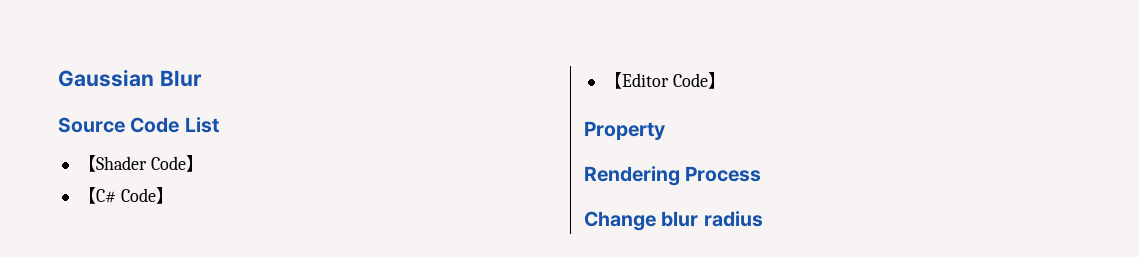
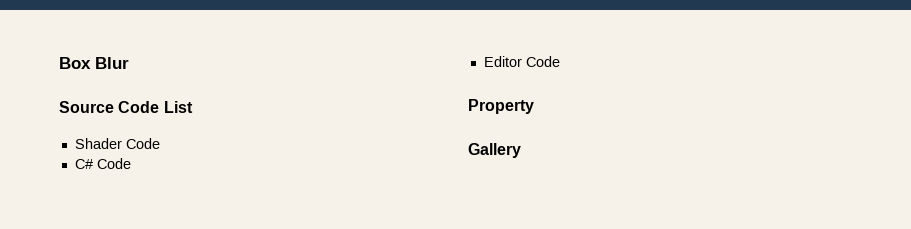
- Gaussian Blur
+ Box Blur
- 【Shader Code】
- 【C# Code】
- 【Editor Code】
+ Shader Code
+ C# Code
+ Editor Code
- Rendering Process
- Change blur radius
+ Gallery

